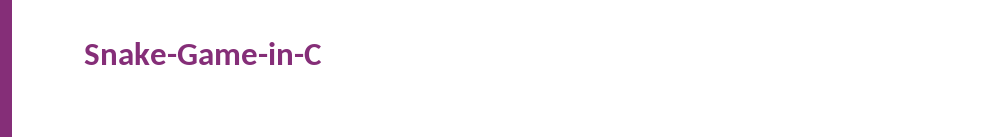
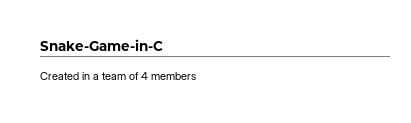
+ Created in a team of 4 members

